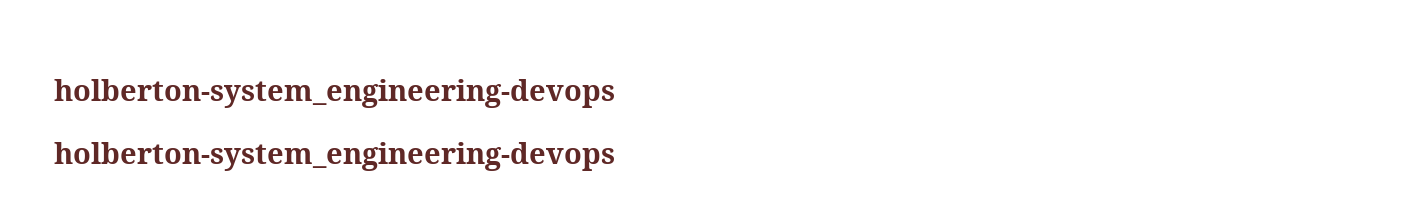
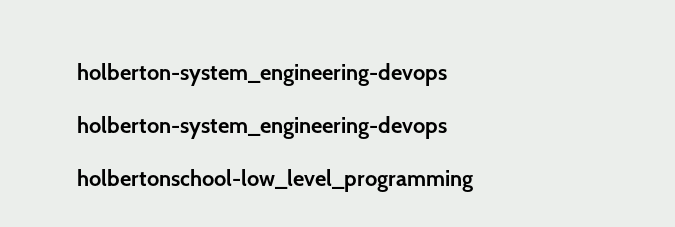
+ holbertonschool-low_level_programming

